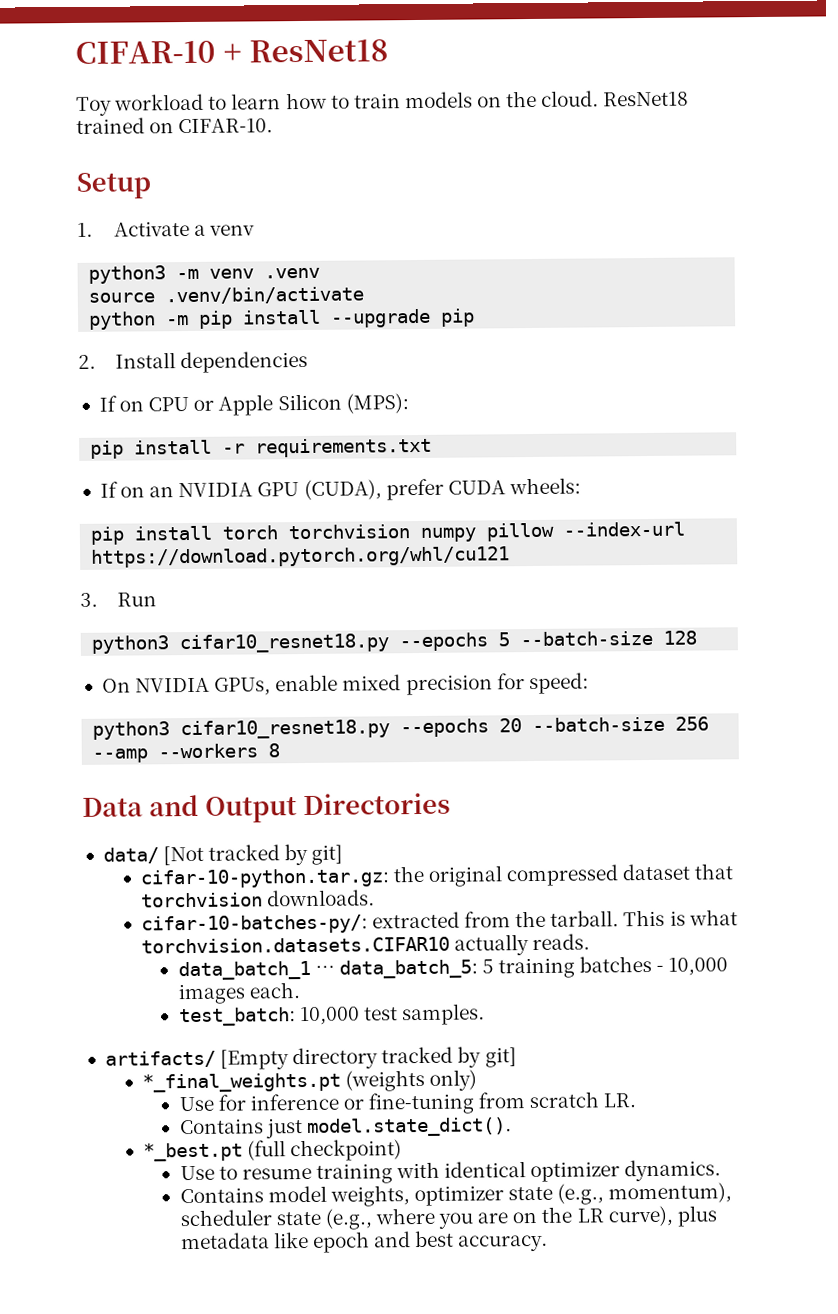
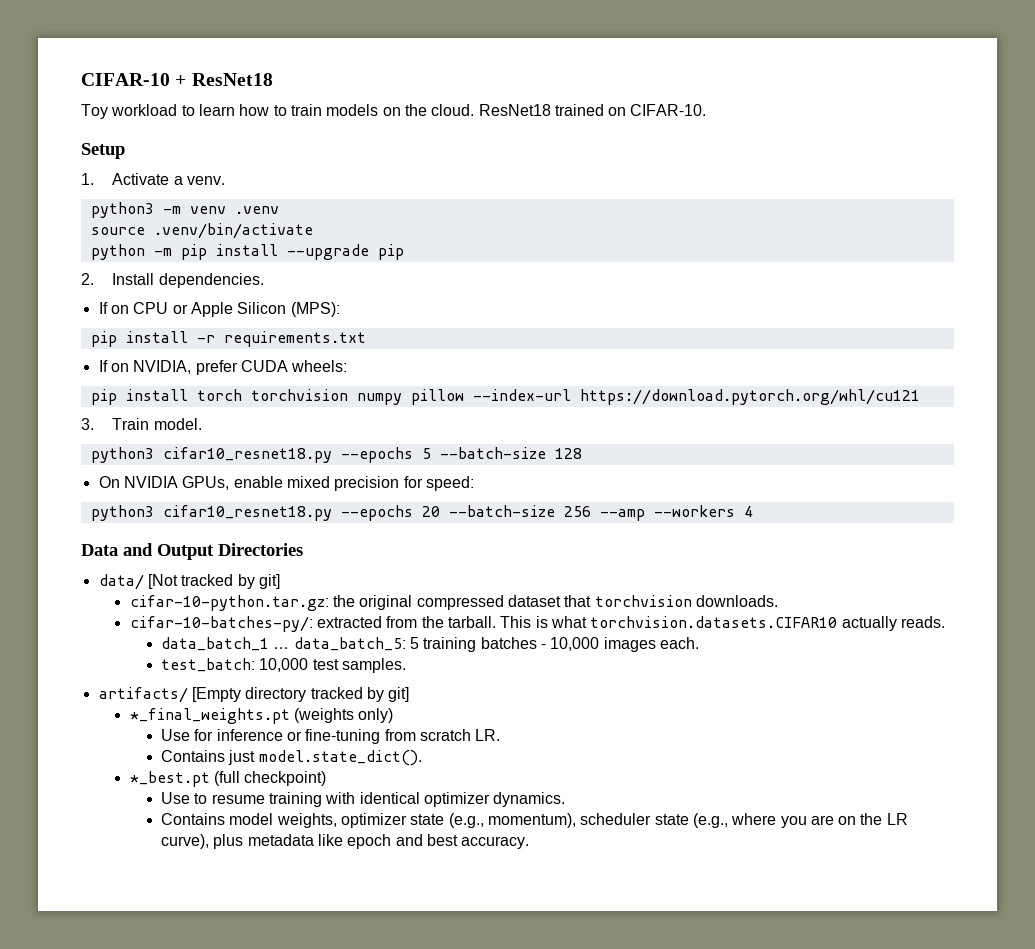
- 1. Activate a venv
+ 1. Activate a venv.
- 2. Install dependencies
+ 2. Install dependencies.
- If on an NVIDIA GPU (CUDA), prefer CUDA wheels:
+ If on NVIDIA, prefer CUDA wheels:
- 3. Run
+ 3. Train model.
- python3 cifar10_resnet18.py --epochs 20 --batch-size 256 --amp --workers 8
+ python3 cifar10_resnet18.py --epochs 20 --batch-size 256 --amp --workers 4

